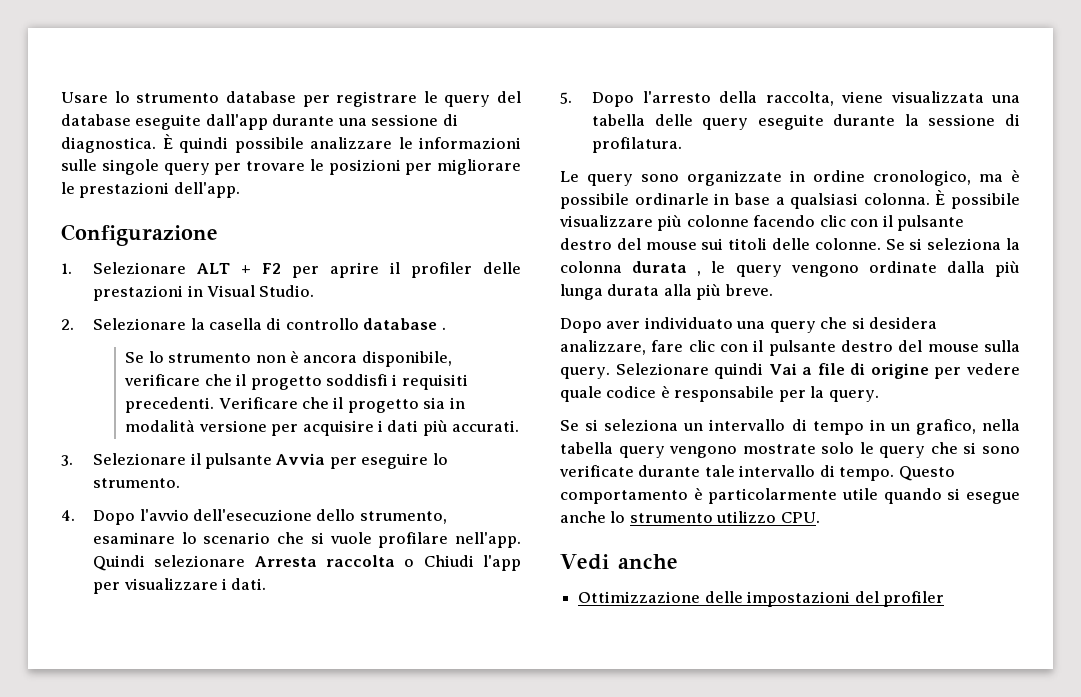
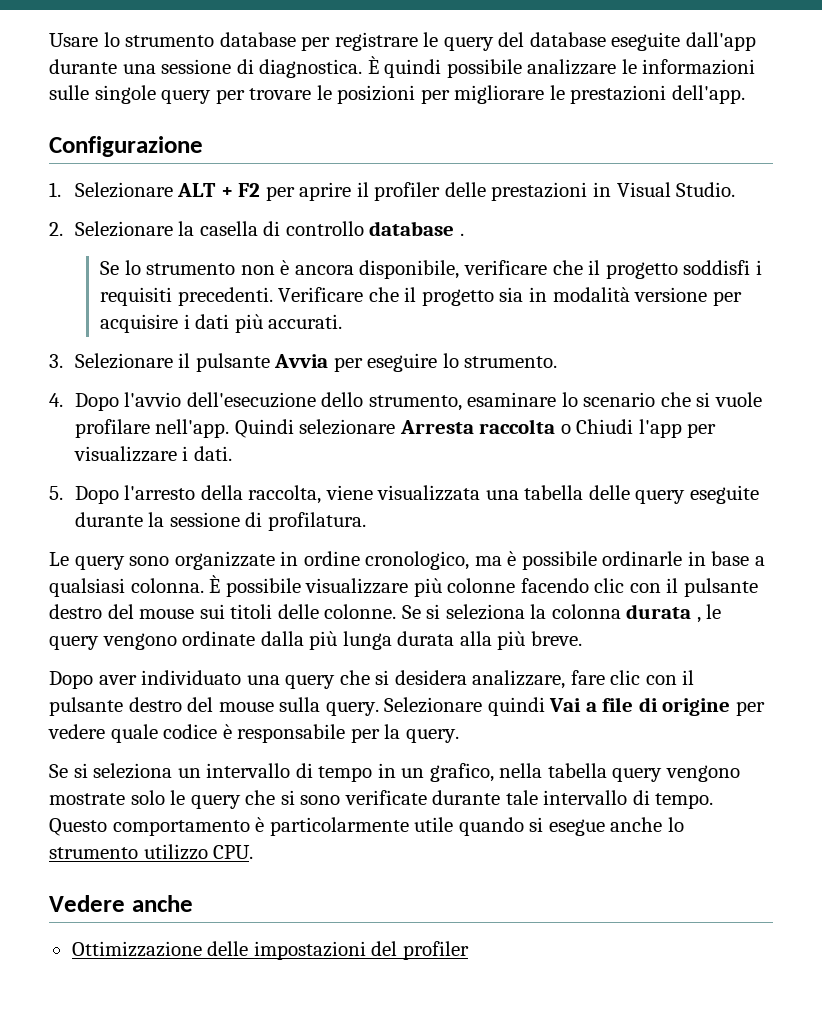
- Vedi anche
+ Vedere anche

